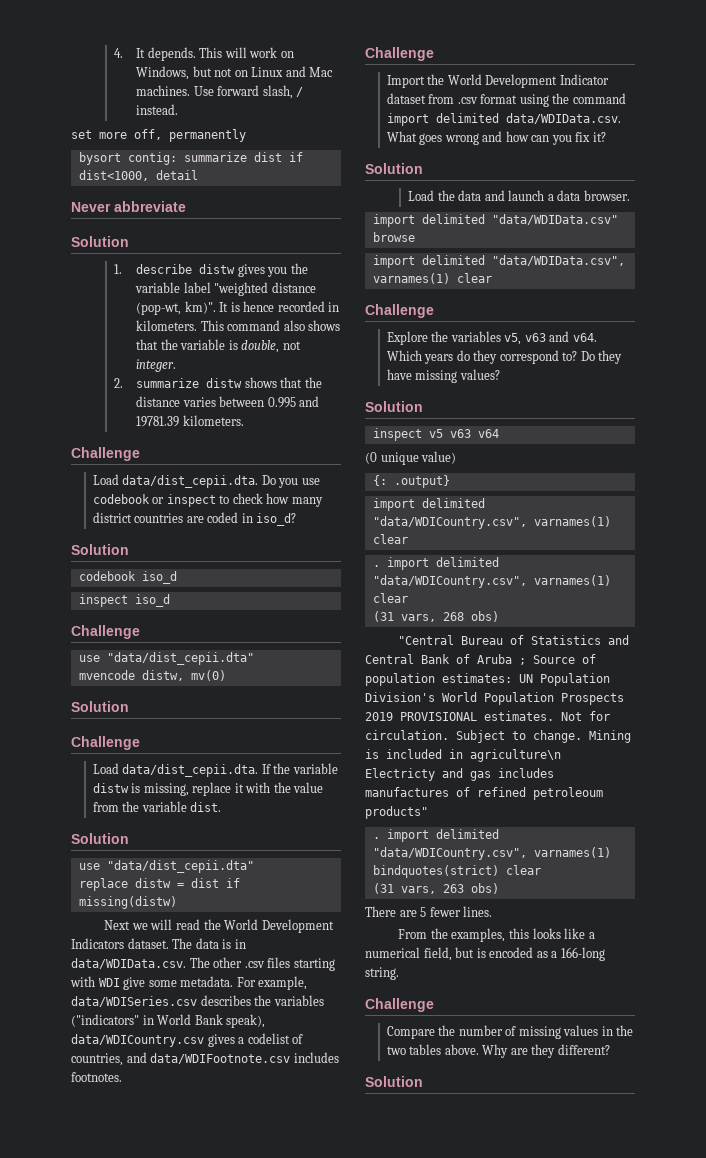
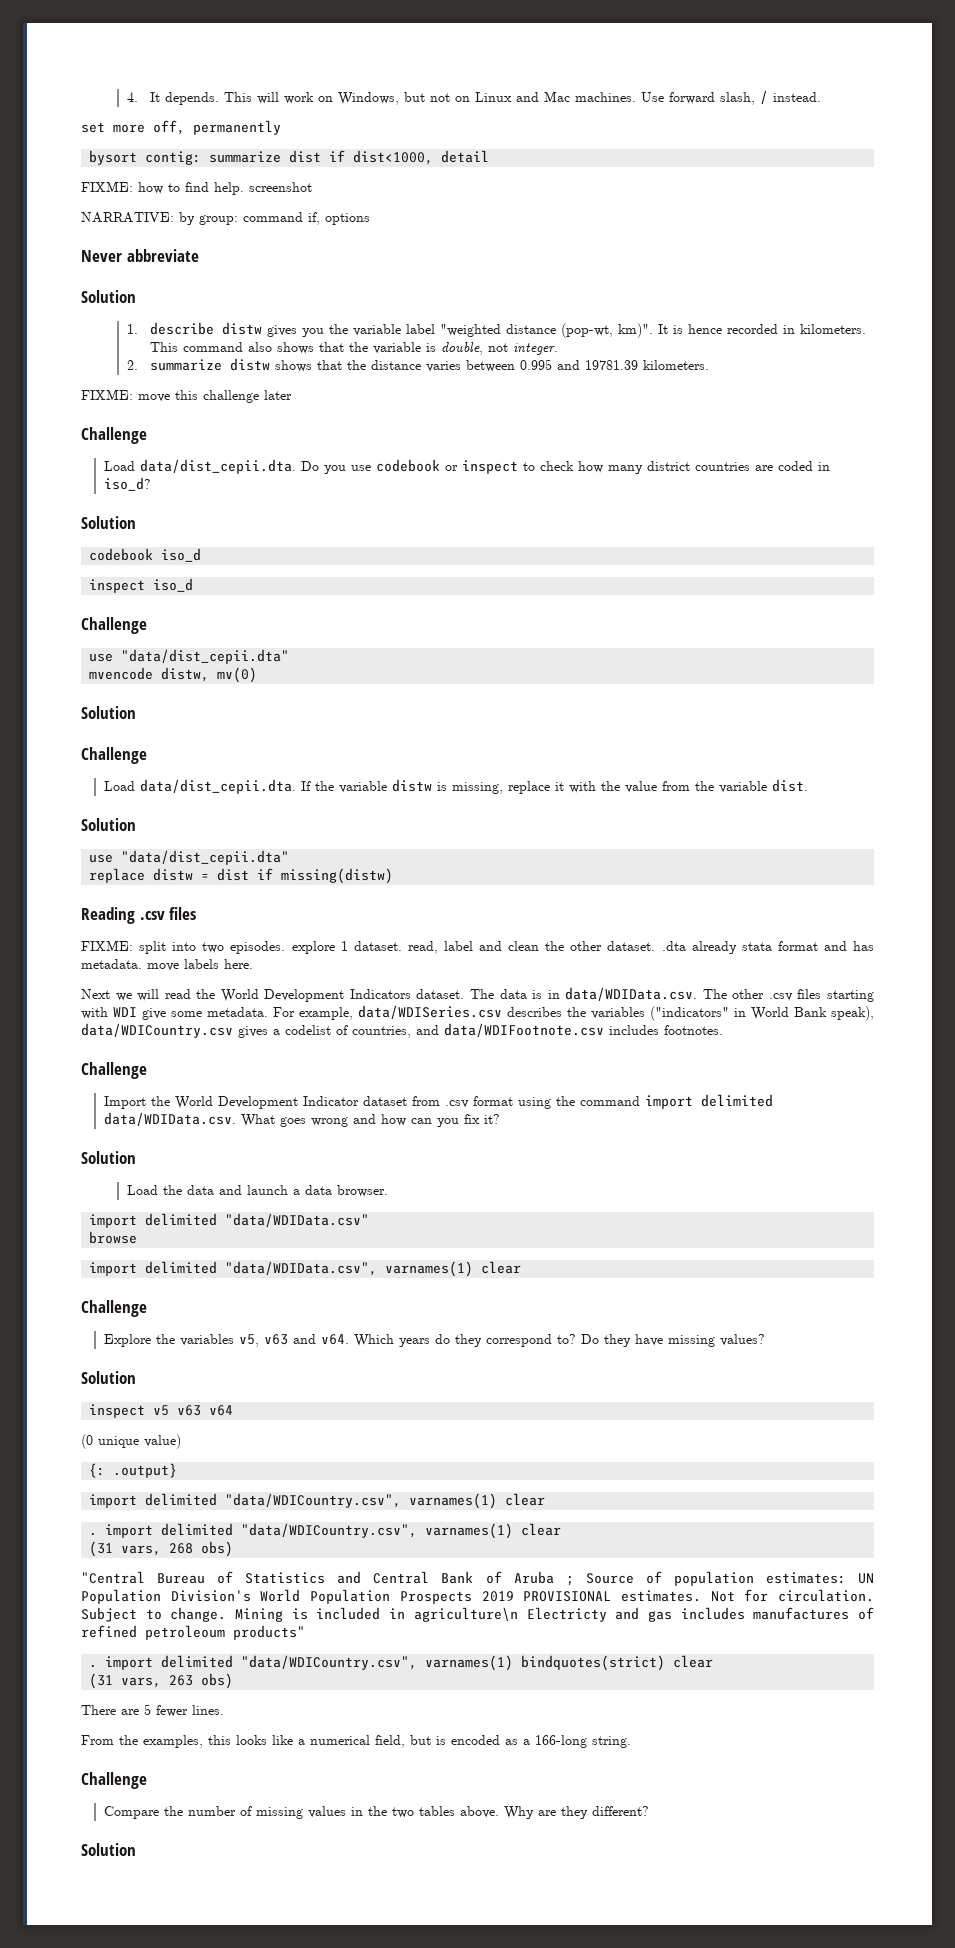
+ FIXME: how to find help. screenshot
+ NARRATIVE: by group: command if, options
+ FIXME: move this challenge later
+ Reading .csv files
+ FIXME: split into two episodes. explore 1 dataset. read, label and clean the other dataset. .dta already stata format and has metadata. move labels here.

